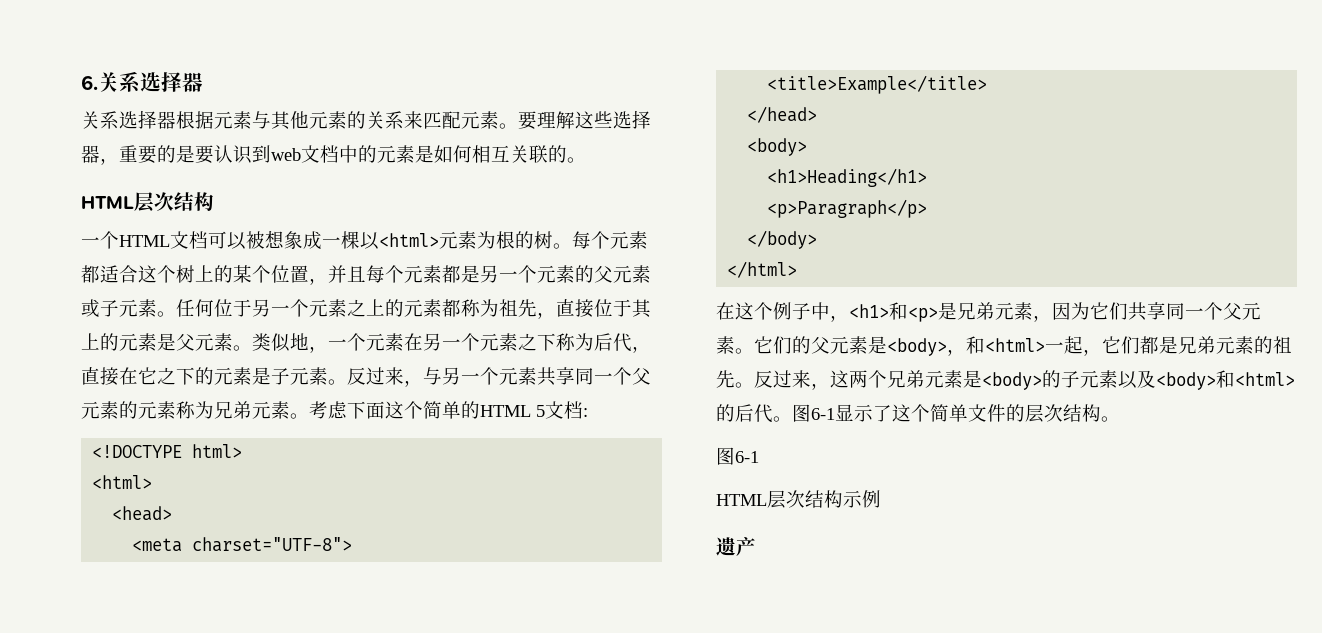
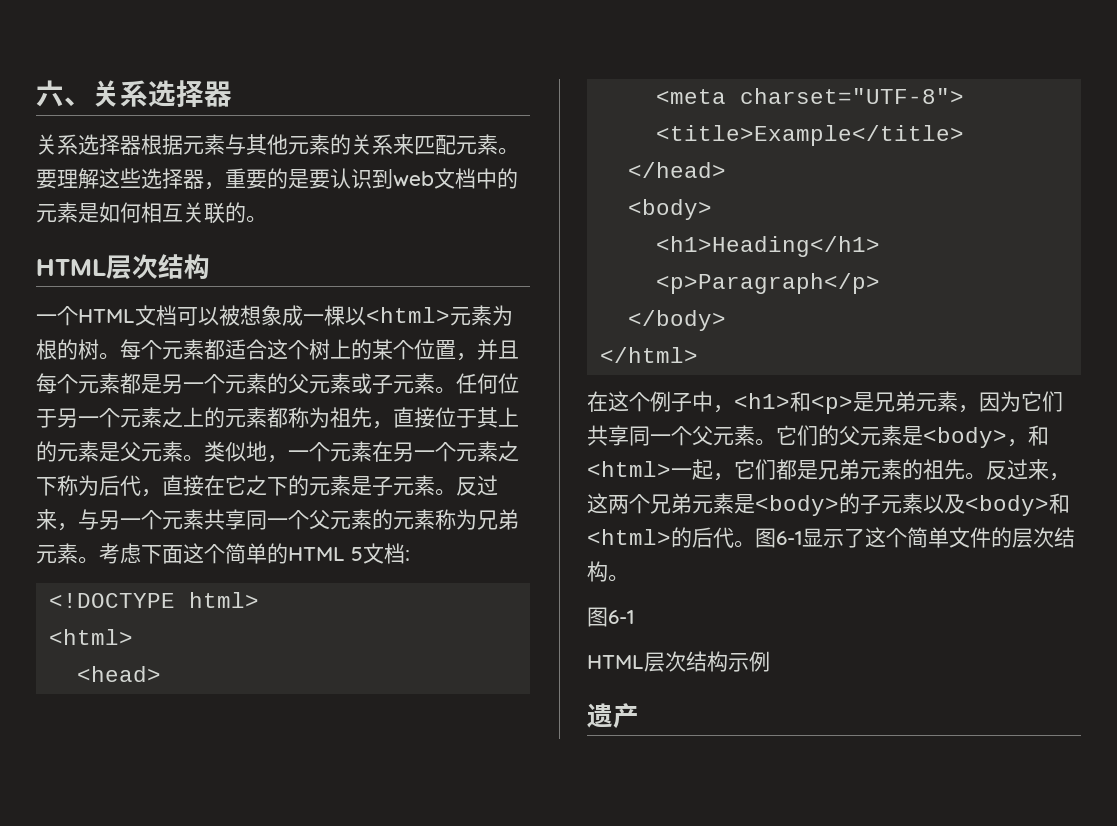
- 6.关系选择器
+ 六、关系选择器

